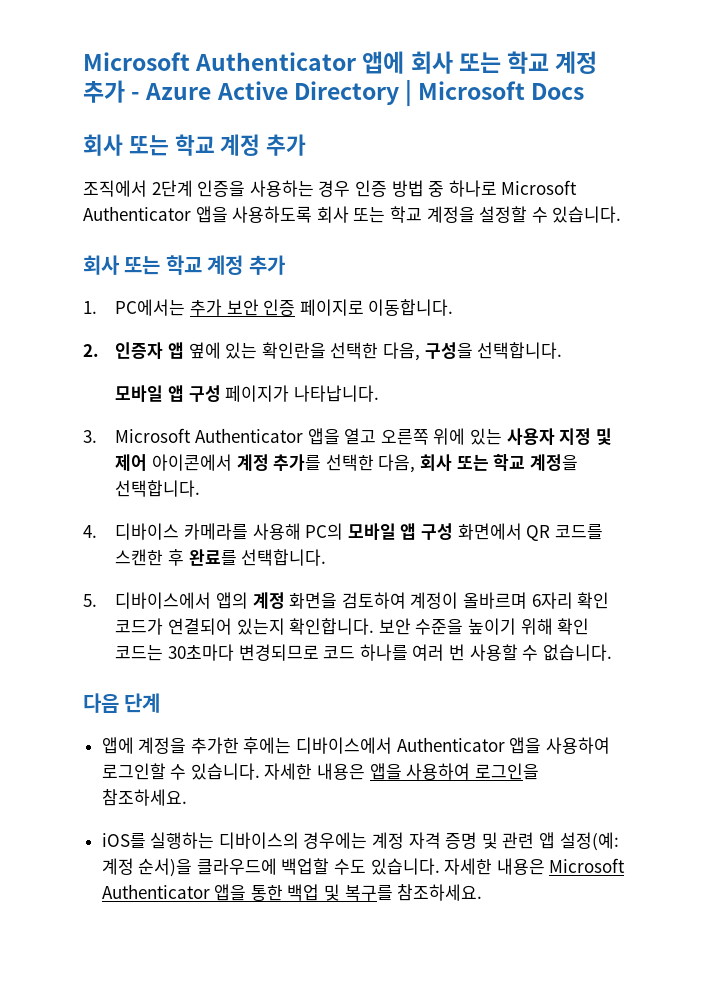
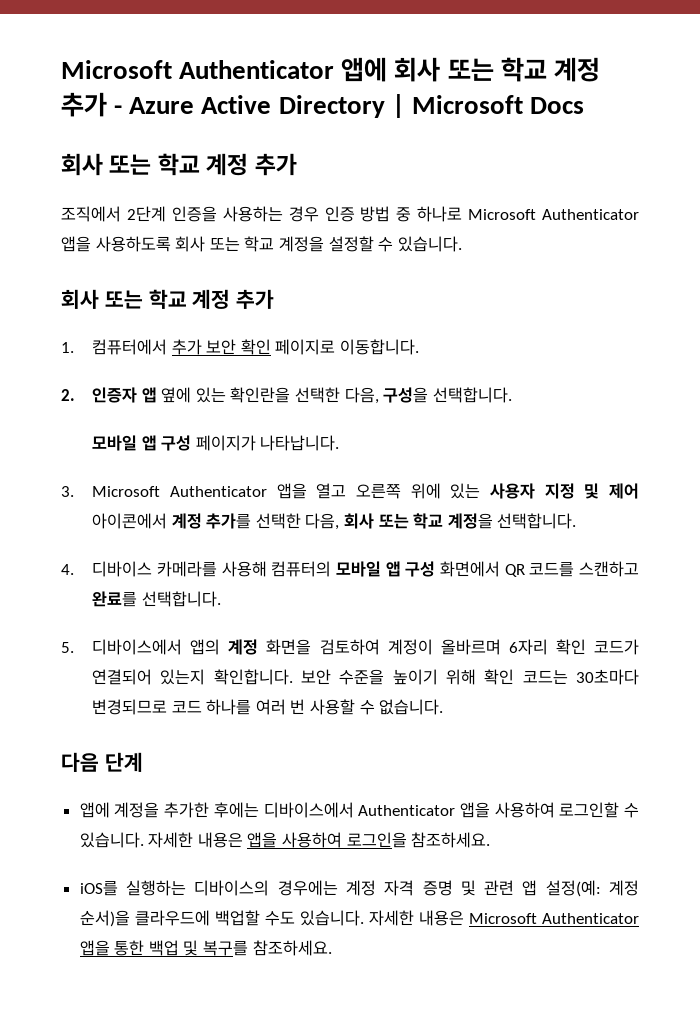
- 1. PC에서는 추가 보안 인증 페이지로 이동합니다.
+ 1. 컴퓨터에서 추가 보안 확인 페이지로 이동합니다.
- 4. 디바이스 카메라를 사용해 PC의 모바일 앱 구성 화면에서 QR 코드를 스캔한 후 완료를 선택합니다.
+ 4. 디바이스 카메라를 사용해 컴퓨터의 모바일 앱 구성 화면에서 QR 코드를 스캔하고 완료를 선택합니다.

